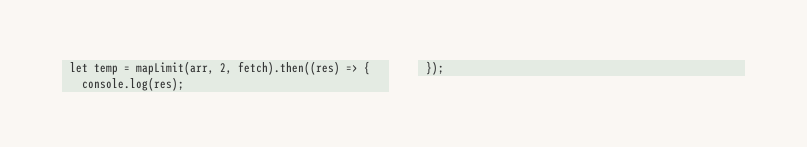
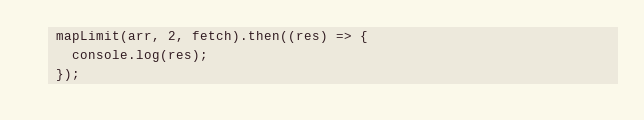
- let temp = mapLimit(arr, 2, fetch).then((res) => {
+ mapLimit(arr, 2, fetch).then((res) => {

